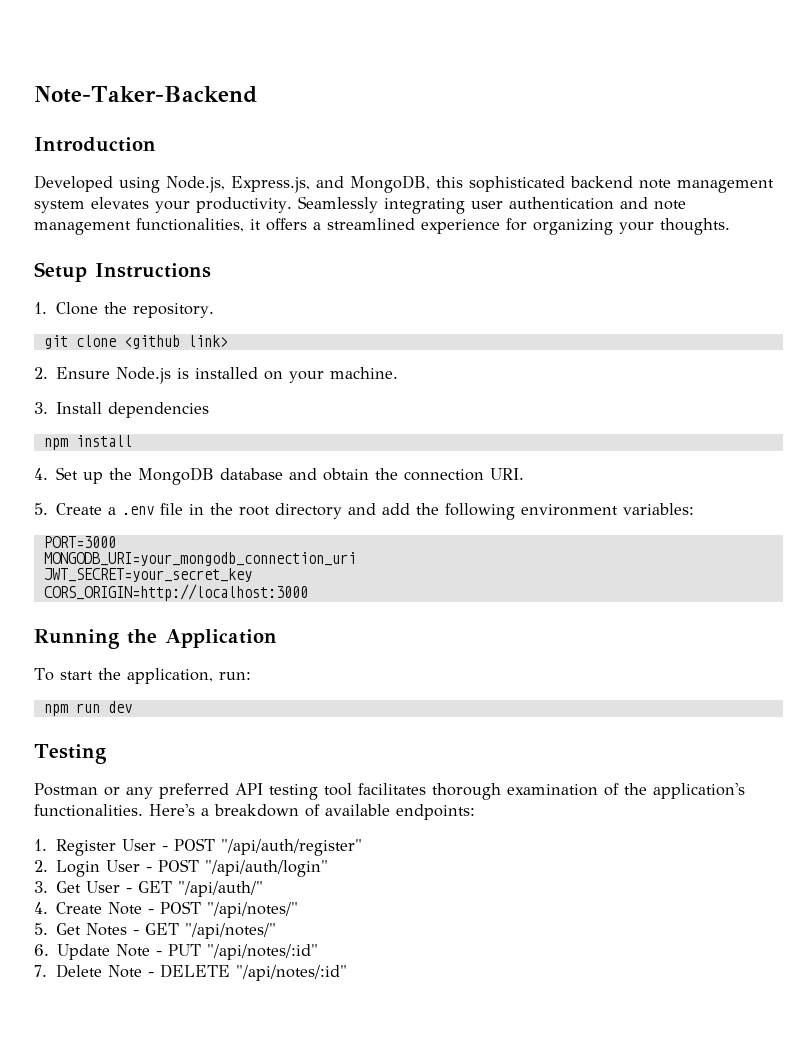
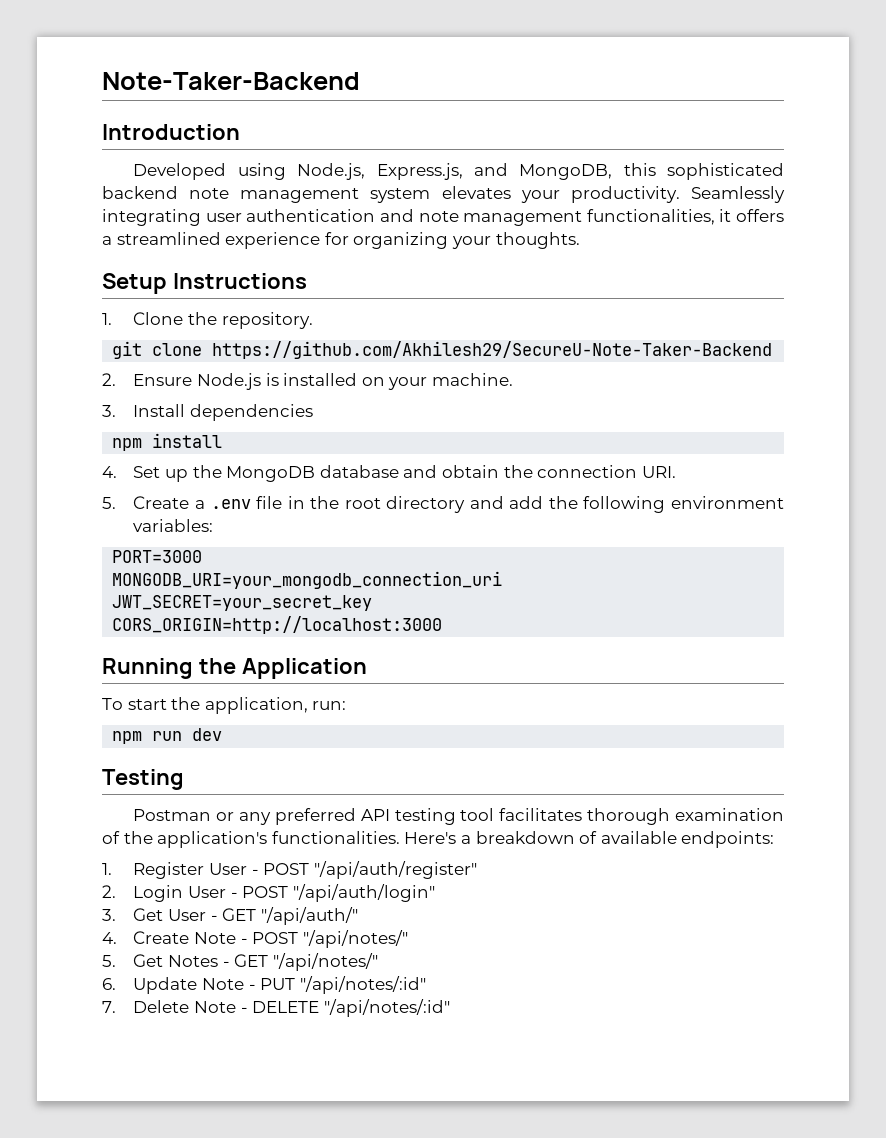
- git clone <github link>
+ git clone https://github.com/Akhilesh29/SecureU-Note-Taker-Backend

